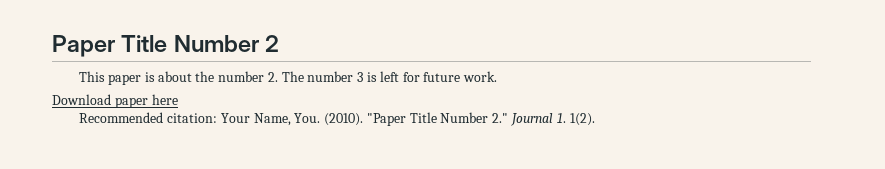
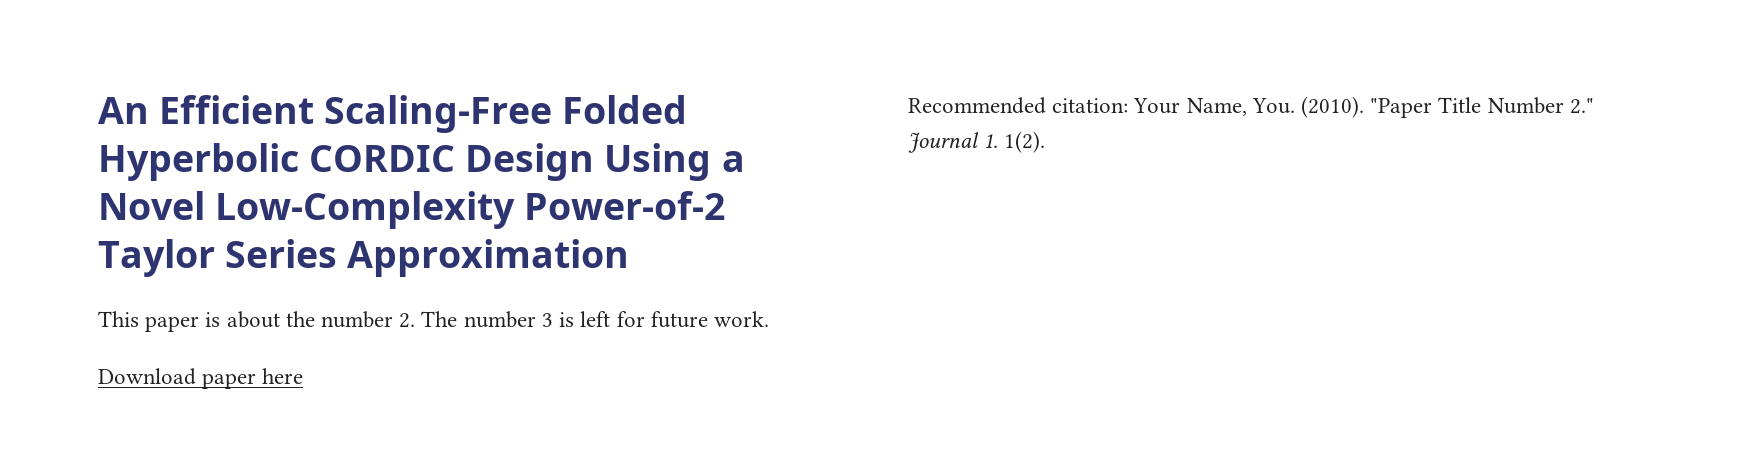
- Paper Title Number 2
+ An Efficient Scaling-Free Folded Hyperbolic CORDIC Design Using a Novel Low-Complexity Power-of-2 Taylor Series Approximation

